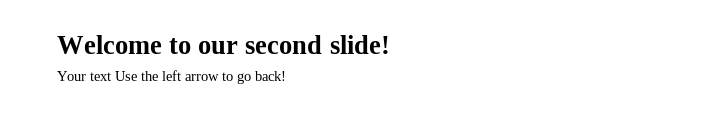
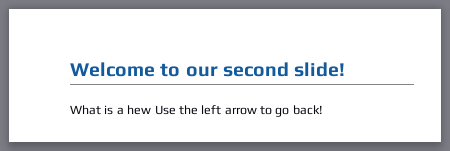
- Your text Use the left arrow to go back!
+ What is a hew Use the left arrow to go back!

